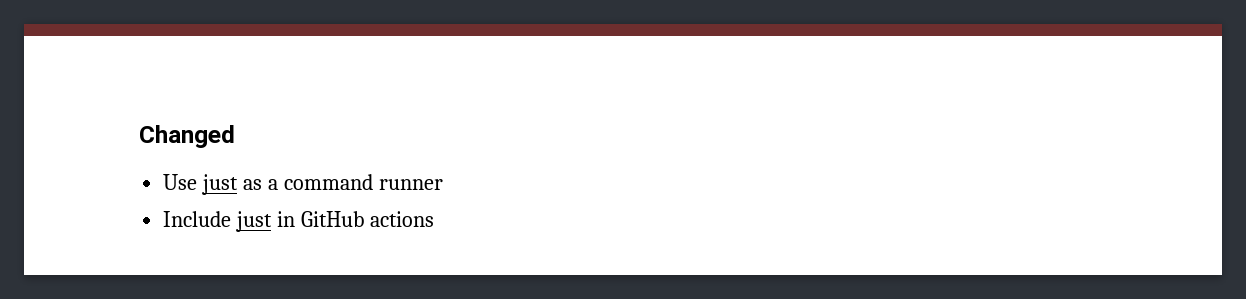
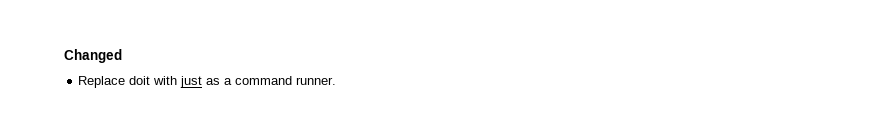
- Use just as a command runner
- Include just in GitHub actions
+ Replace doit with just as a command runner.

